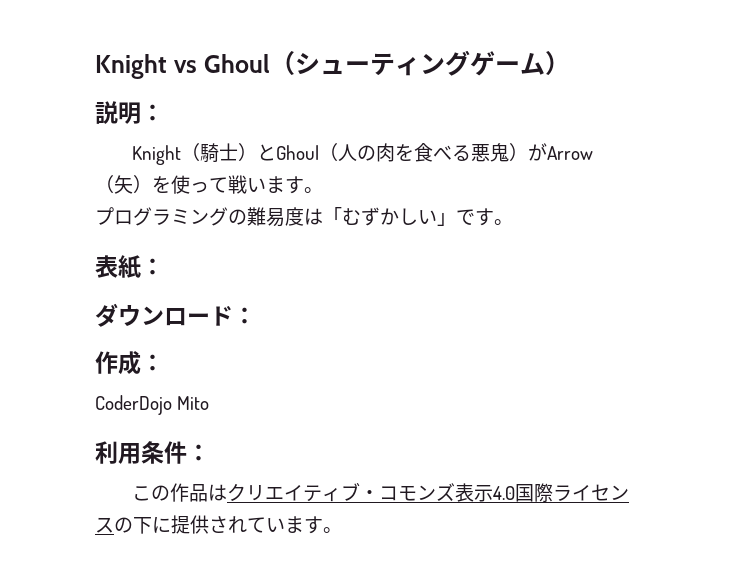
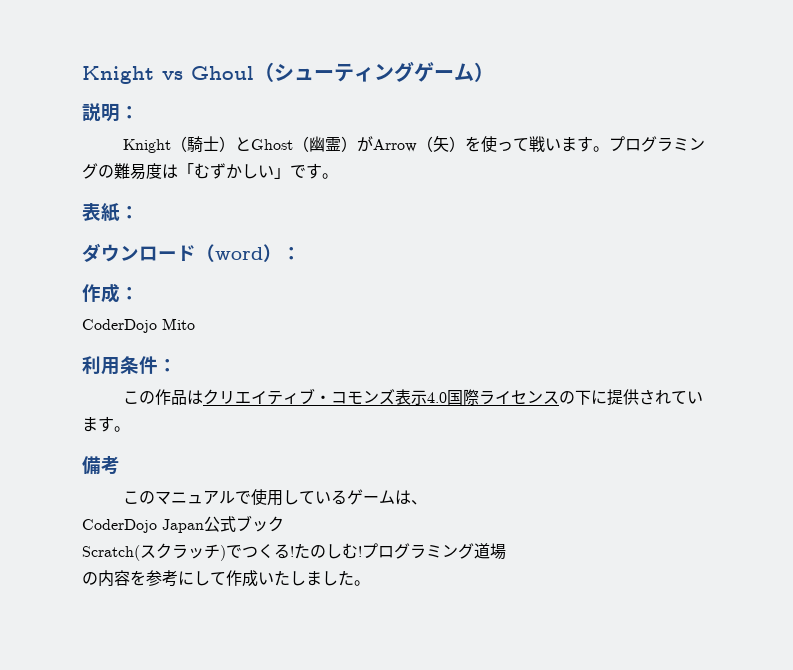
- Knight（騎士）とGhoul（人の肉を食べる悪鬼）がArrow（矢）を使って戦います。
- プログラミングの難易度は「むずかしい」です。
+ Knight（騎士）とGhost（幽霊）がArrow（矢）を使って戦います。プログラミングの難易度は「むずかしい」です。
- ダウンロード：
+ ダウンロード（word）：
+ 備考
+ このマニュアルで使用しているゲームは、
+ CoderDojo Japan公式ブック
+ Scratch(スクラッチ)でつくる!たのしむ!プログラミング道場
+ の内容を参考にして作成いたしました。

